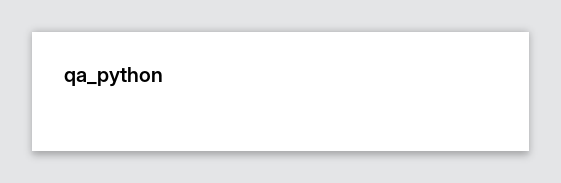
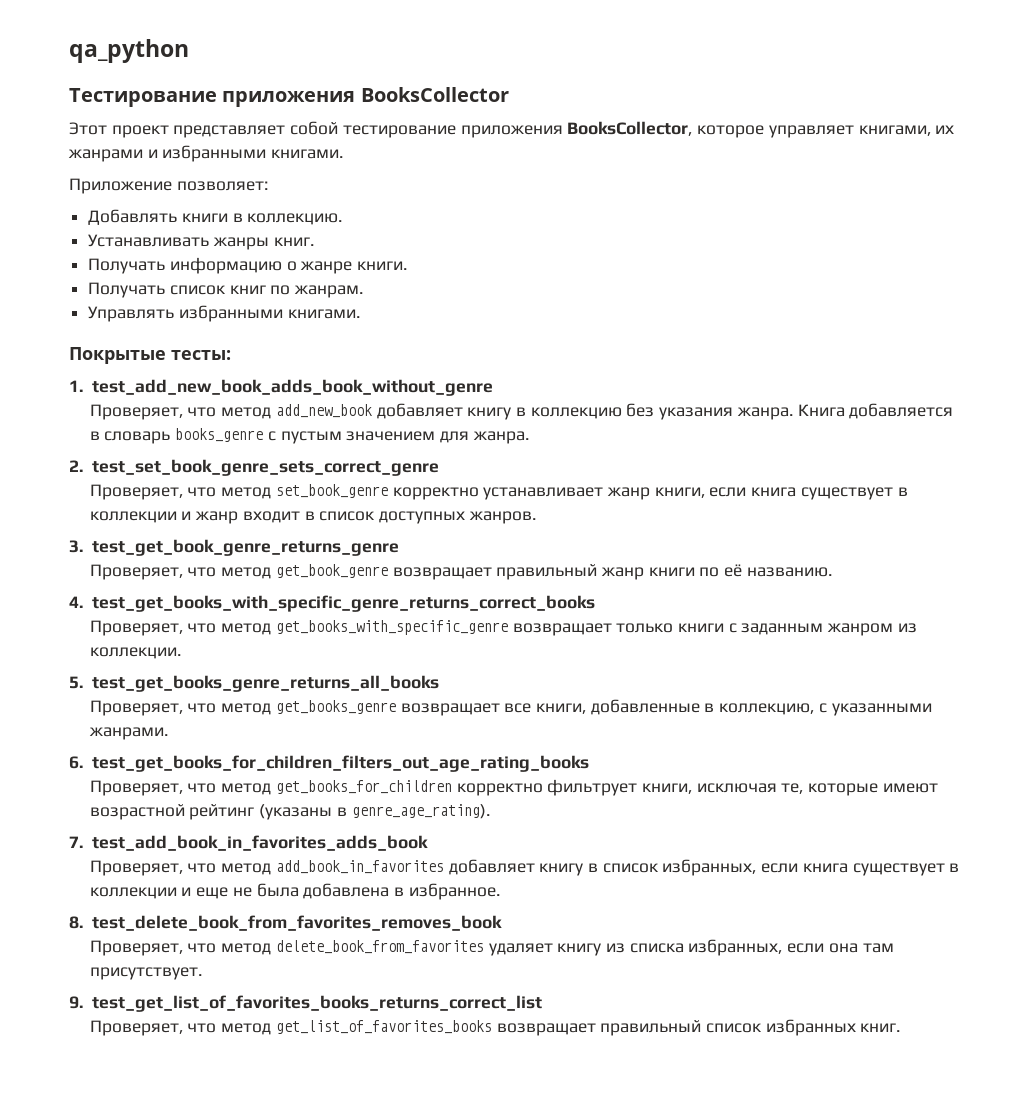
+ Тестирование приложения BooksCollector
+ Этот проект представляет собой тестирование приложения BooksCollector, которое управляет книгами, их жанрами и избранными книгами.
+ Приложение позволяет:
+ Добавлять книги в коллекцию.
+ Устанавливать жанры книг.
+ Получать информацию о жанре книги.
+ Получать список книг по жанрам.
+ Управлять избранными книгами.
+ Покрытые тесты:
+ 1. test_add_new_book_adds_book_without_genre
+ Проверяет, что метод add_new_book добавляет книгу в коллекцию без указания жанра. Книга добавляется в словарь books_genre с пустым значением для жанра.
+ 2. test_set_book_genre_sets_correct_genre
+ Проверяет, что метод set_book_genre корректно устанавливает жанр книги, если книга существует в коллекции и жанр входит в список доступных жанров.
+ 3. test_get_book_genre_returns_genre
+ Проверяет, что метод get_book_genre возвращает правильный жанр книги по её названию.
+ 4. test_get_books_with_specific_genre_returns_correct_books
+ Проверяет, что метод get_books_with_specific_genre возвращает только книги с заданным жанром из коллекции.
+ 5. test_get_books_genre_returns_all_books
+ Проверяет, что метод get_books_genre возвращает все книги, добавленные в коллекцию, с указанными жанрами.
+ 6. test_get_books_for_children_filters_out_age_rating_books
+ Проверяет, что метод get_books_for_children корректно фильтрует книги, исключая те, которые имеют возрастной рейтинг (указаны в genre_age_rating).
+ 7. test_add_book_in_favorites_adds_book
+ Проверяет, что метод add_book_in_favorites добавляет книгу в список избранных, если книга существует в коллекции и еще не была добавлена в избранное.
+ 8. test_delete_book_from_favorites_removes_book
+ Проверяет, что метод delete_book_from_favorites удаляет книгу из списка избранных, если она там присутствует.
+ 9. test_get_list_of_favorites_books_returns_correct_list
+ Проверяет, что метод get_list_of_favorites_books возвращает правильный список избранных книг.

